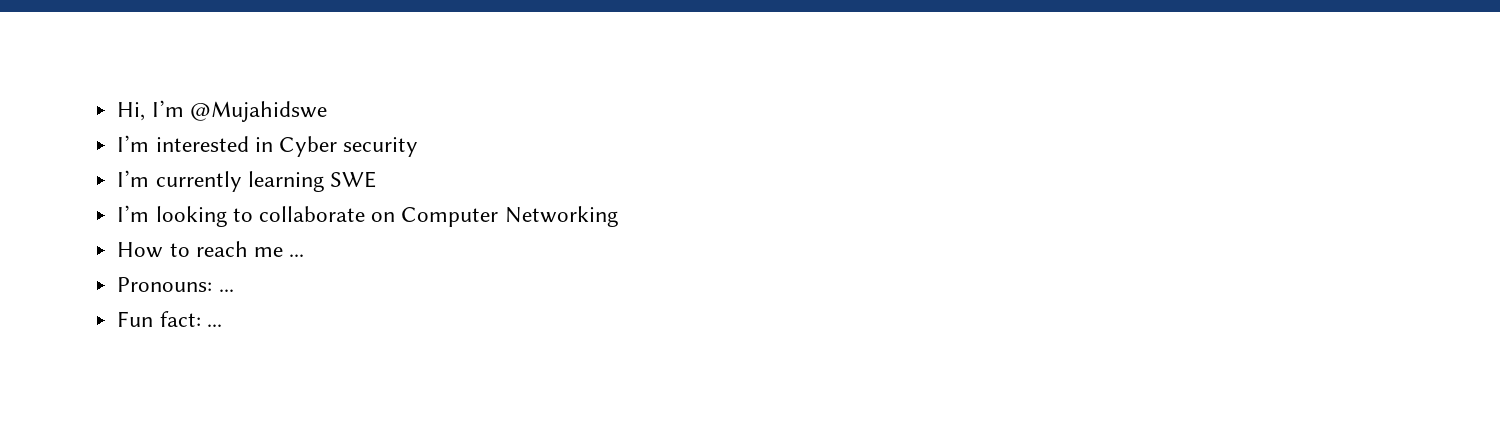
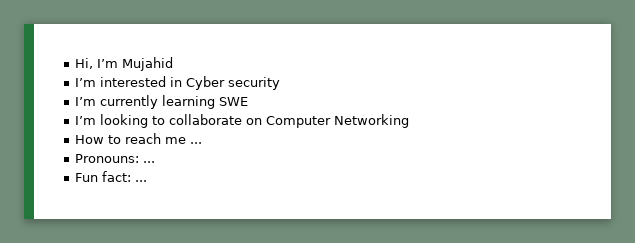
- Hi, I’m @Mujahidswe
+ Hi, I’m Mujahid

